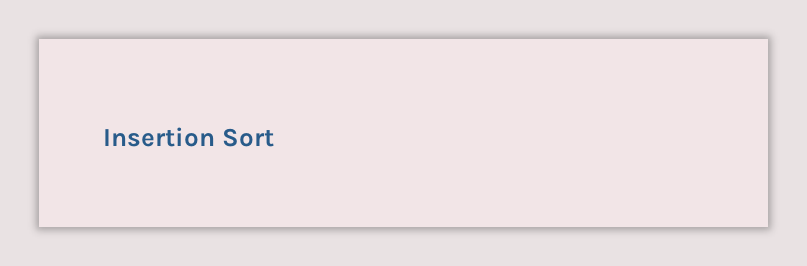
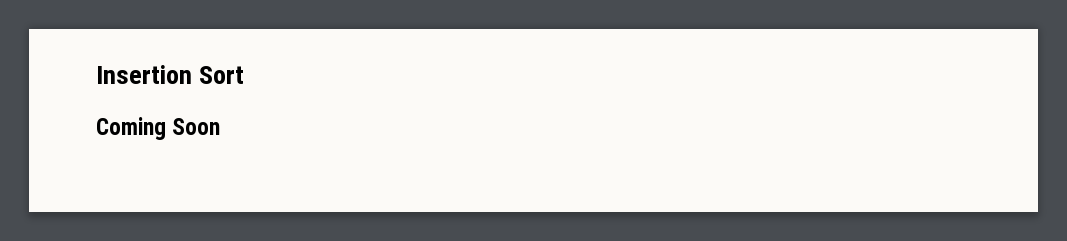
+ Coming Soon

